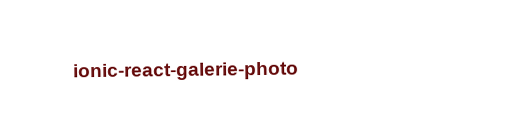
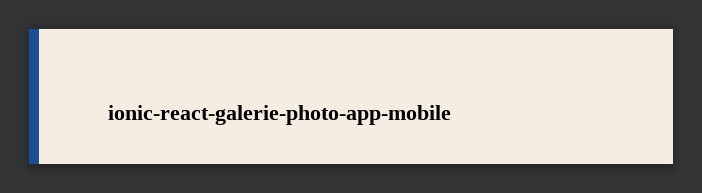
- ionic-react-galerie-photo
+ ionic-react-galerie-photo-app-mobile

